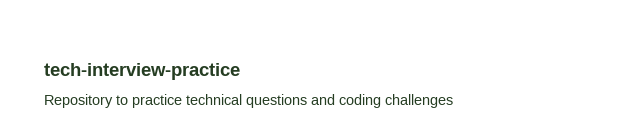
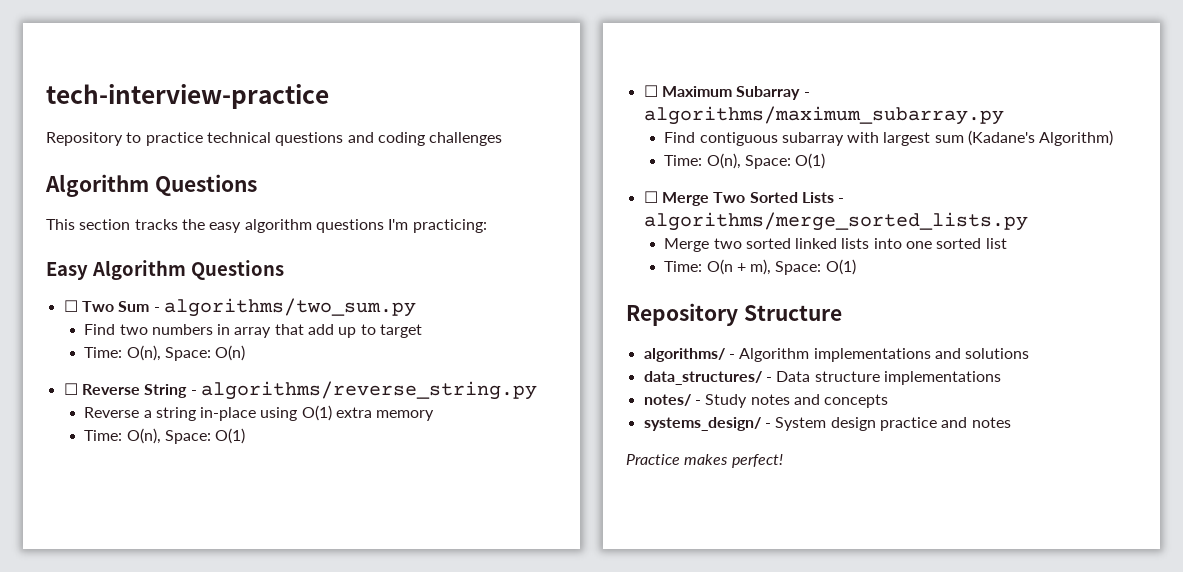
  Repository to practice technical questions and coding challenges
+ Algorithm Questions
+ This section tracks the easy algorithm questions I'm practicing:
+ Easy Algorithm Questions
+ ☐ Two Sum - algorithms/two_sum.py
+ Find two numbers in array that add up to target
+ Time: O(n), Space: O(n)
+ ☐ Reverse String - algorithms/reverse_string.py
+ Reverse a string in-place using O(1) extra memory
+ Time: O(n), Space: O(1)
+ ☐ Maximum Subarray - algorithms/maximum_subarray.py
+ Find contiguous subarray with largest sum (Kadane's Algorithm)
+ Time: O(n), Space: O(1)
+ ☐ Merge Two Sorted Lists - algorithms/merge_sorted_lists.py
+ Merge two sorted linked lists into one sorted list
+ Time: O(n + m), Space: O(1)
+ Repository Structure
+ algorithms/ - Algorithm implementations and solutions
+ data_structures/ - Data structure implementations
+ notes/ - Study notes and concepts
+ systems_design/ - System design practice and notes
+ Practice makes perfect!

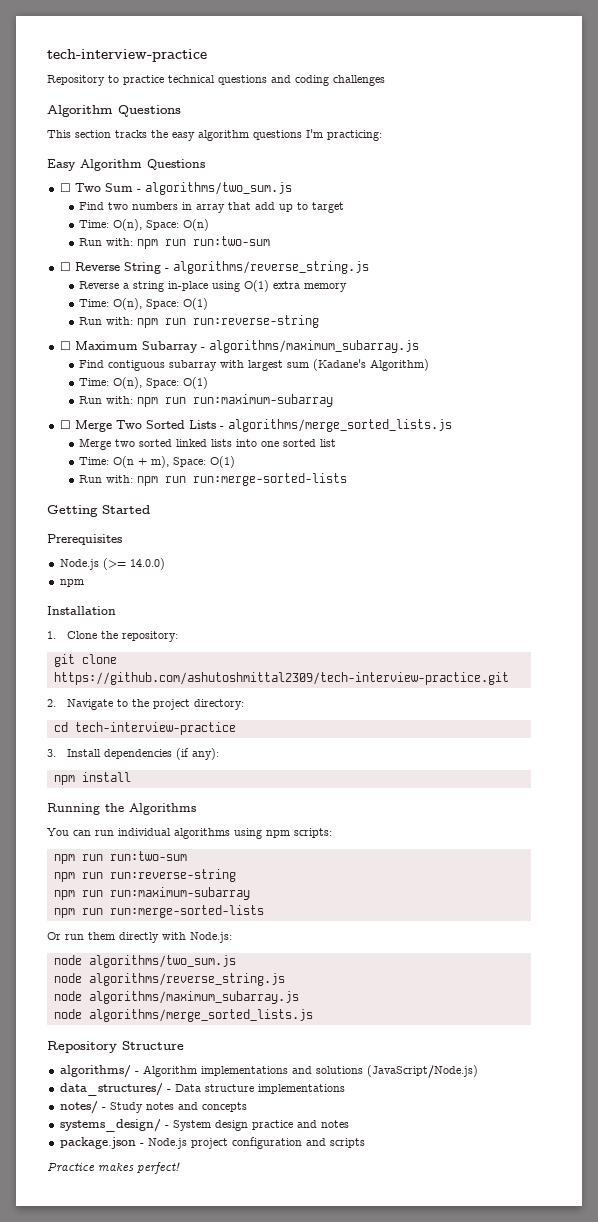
- ☐ Two Sum - algorithms/two_sum.py
+ ☐ Two Sum - algorithms/two_sum.js
+ Run with: npm run run:two-sum
- ☐ Reverse String - algorithms/reverse_string.py
+ ☐ Reverse String - algorithms/reverse_string.js
+ Run with: npm run run:reverse-string
- ☐ Maximum Subarray - algorithms/maximum_subarray.py
+ ☐ Maximum Subarray - algorithms/maximum_subarray.js
+ Run with: npm run run:maximum-subarray
- ☐ Merge Two Sorted Lists - algorithms/merge_sorted_lists.py
+ ☐ Merge Two Sorted Lists - algorithms/merge_sorted_lists.js
+ Run with: npm run run:merge-sorted-lists
+ Getting Started
+ Prerequisites
+ Node.js (>= 14.0.0)
+ npm
+ Installation
+ 1. Clone the repository:
+ git clone https://github.com/ashutoshmittal2309/tech-interview-practice.git
+ 2. Navigate to the project directory:
+ cd tech-interview-practice
+ 3. Install dependencies (if any):
+ npm install
+ Running the Algorithms
+ You can run individual algorithms using npm scripts:
+ npm run run:two-sum
+ npm run run:reverse-string
+ npm run run:maximum-subarray
+ npm run run:merge-sorted-lists
+ Or run them directly with Node.js:
+ node algorithms/two_sum.js
+ node algorithms/reverse_string.js
+ node algorithms/maximum_subarray.js
+ node algorithms/merge_sorted_lists.js
- algorithms/ - Algorithm implementations and solutions
+ algorithms/ - Algorithm implementations and solutions (JavaScript/Node.js)
+ package.json - Node.js project configuration and scripts

